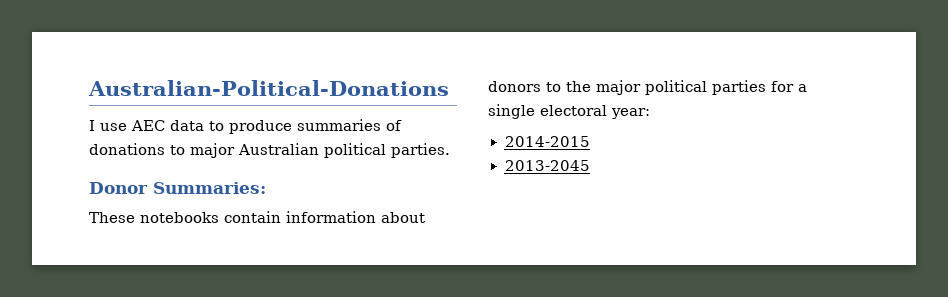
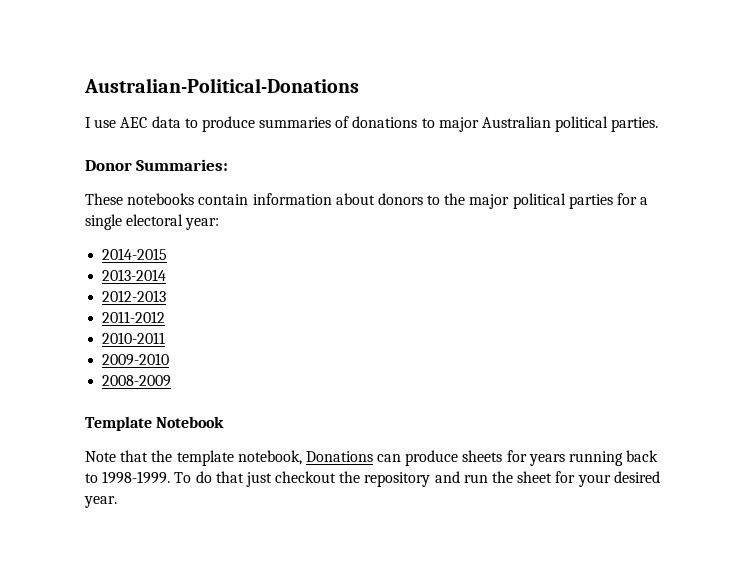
- 2013-2045
+ 2013-2014
+ 2012-2013
+ 2011-2012
+ 2010-2011
+ 2009-2010
+ 2008-2009
+ Template Notebook
+ Note that the template notebook, Donations can produce sheets for years running back to 1998-1999. To do that just checkout the repository and run the sheet for your desired year.

